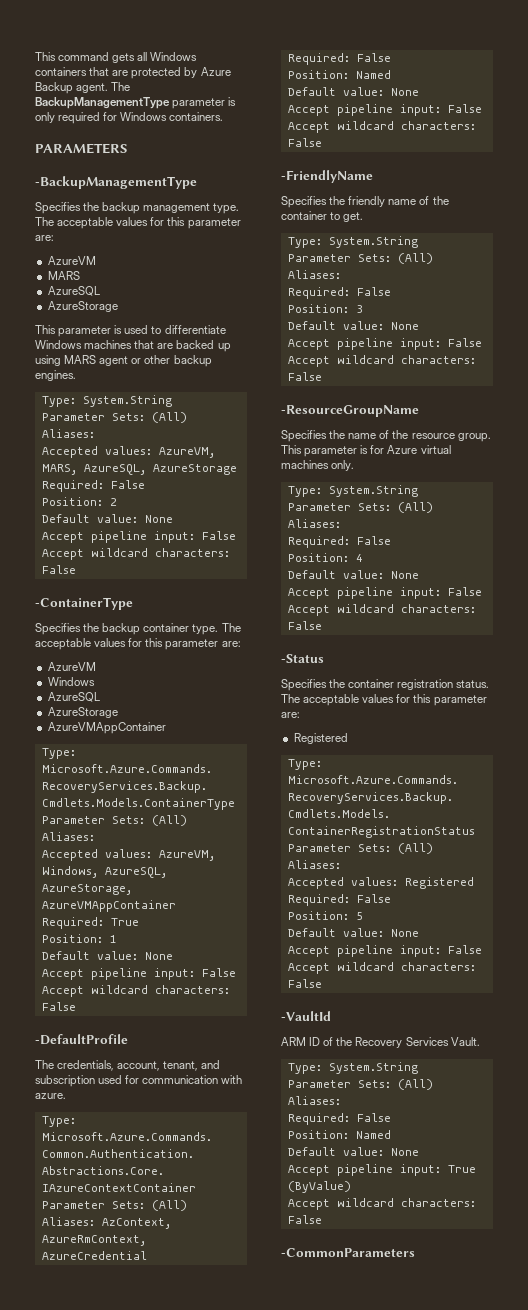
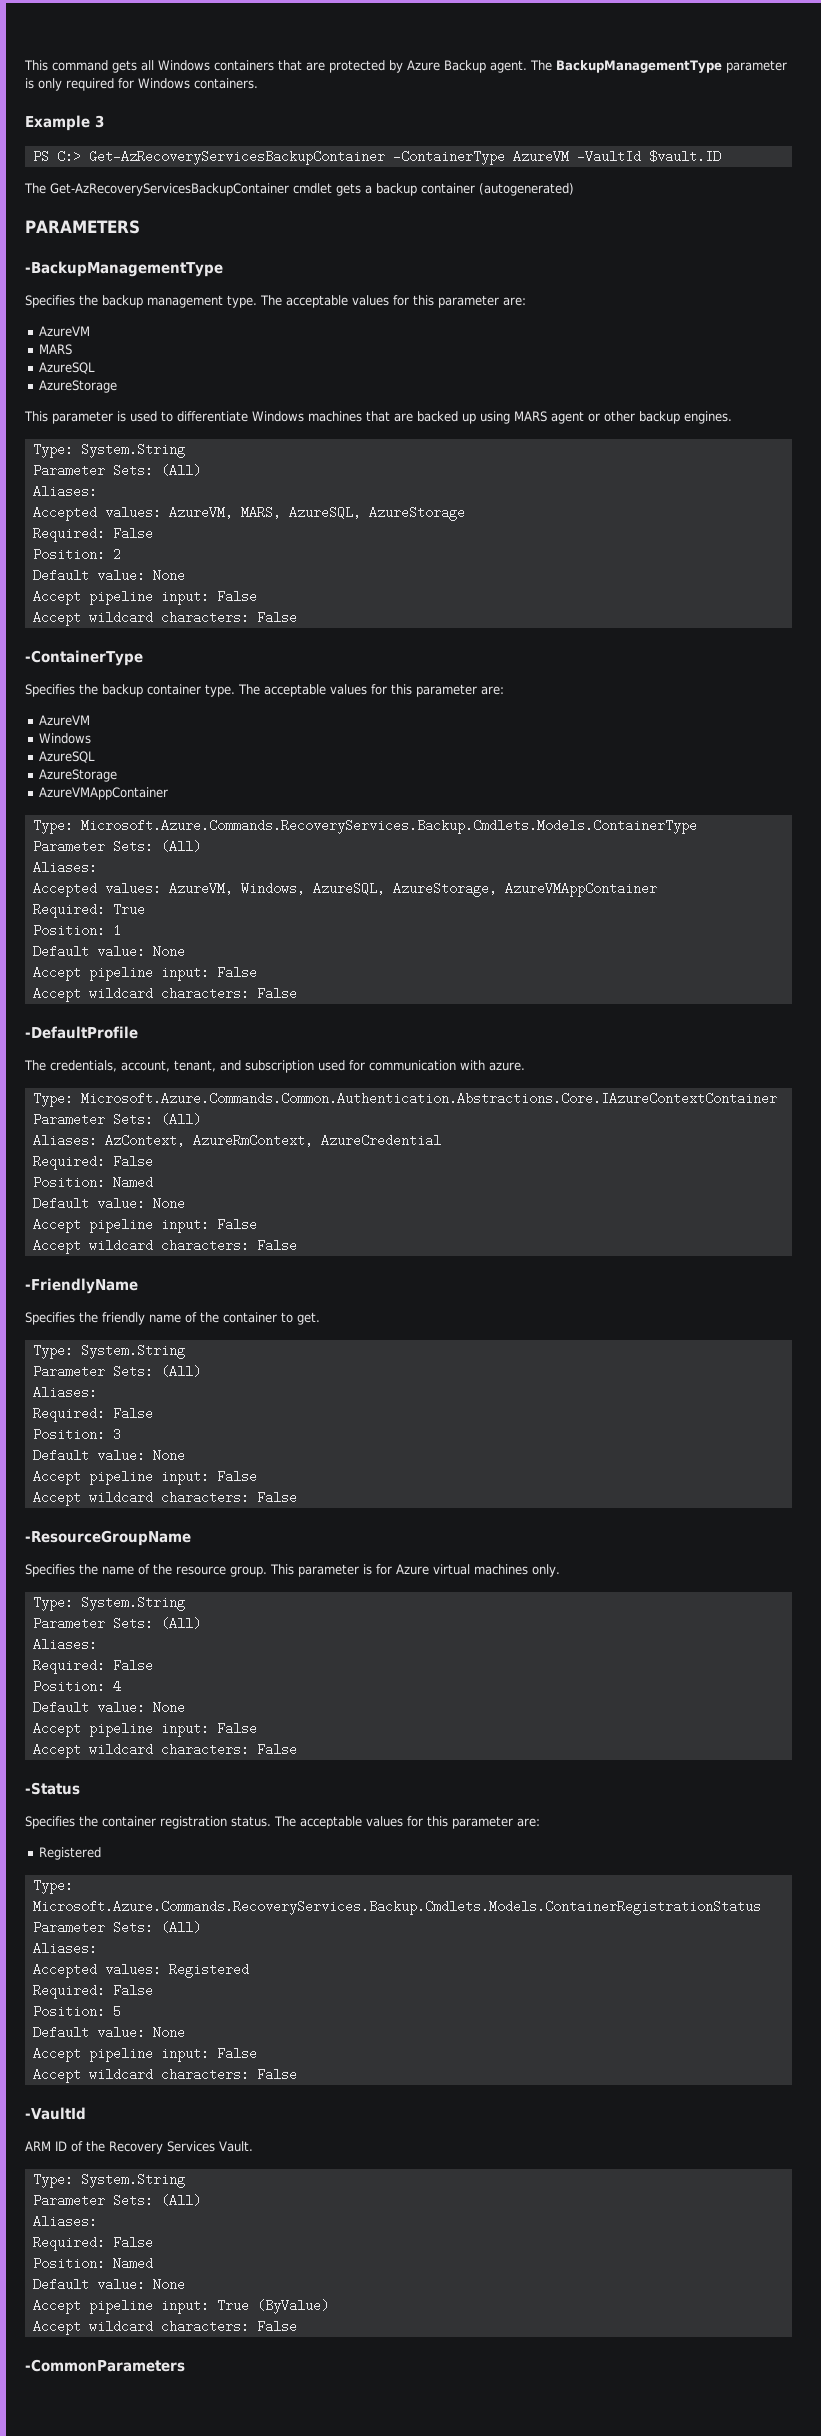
+ Example 3
+ PS C:> Get-AzRecoveryServicesBackupContainer -ContainerType AzureVM -VaultId $vault.ID
+ The Get-AzRecoveryServicesBackupContainer cmdlet gets a backup container (autogenerated)

